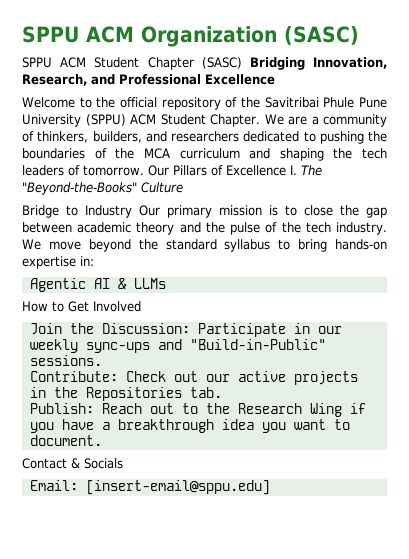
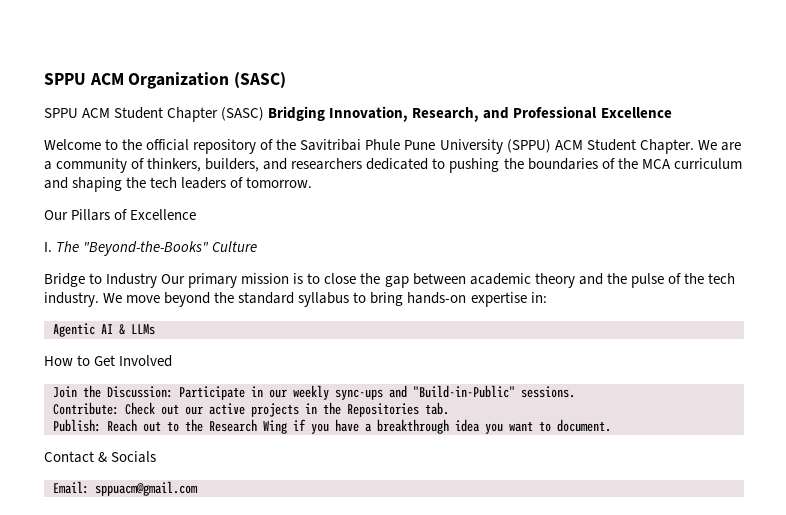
- We are a community of thinkers, builders, and researchers dedicated to pushing the boundaries of the MCA curriculum and shaping the tech leaders of tomorrow. Our Pillars of Excellence I. The "Beyond-the-Books" Culture
+ We are a community of thinkers, builders, and researchers dedicated to pushing the boundaries of the MCA curriculum and shaping the tech leaders of tomorrow.
+ Our Pillars of Excellence
+ I. The "Beyond-the-Books" Culture
- Email: [insert-email@sppu.edu]
+ Email: sppuacm@gmail.com

